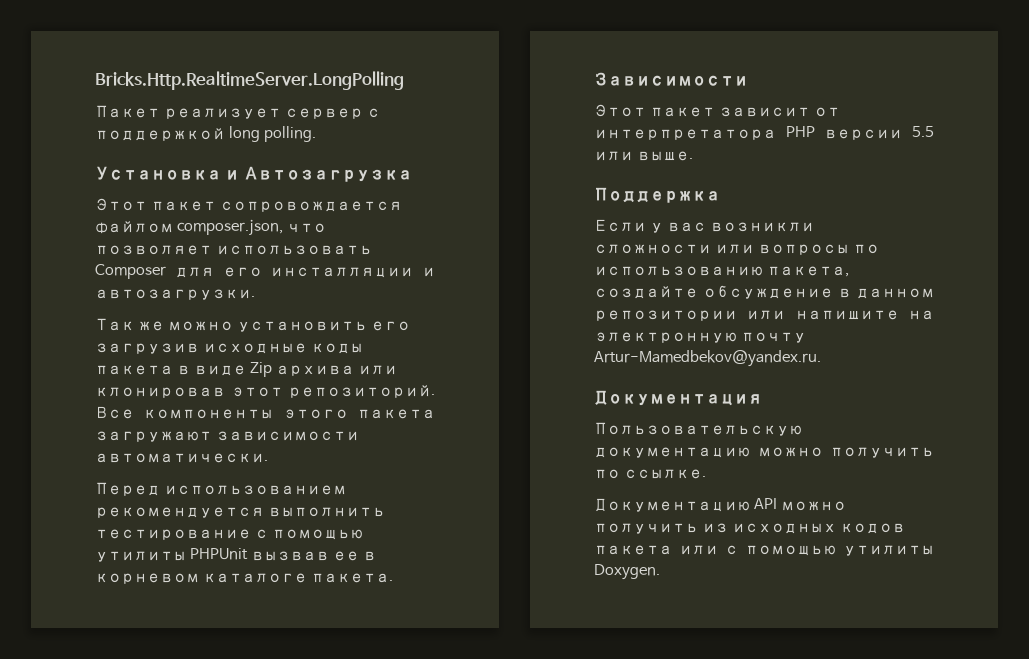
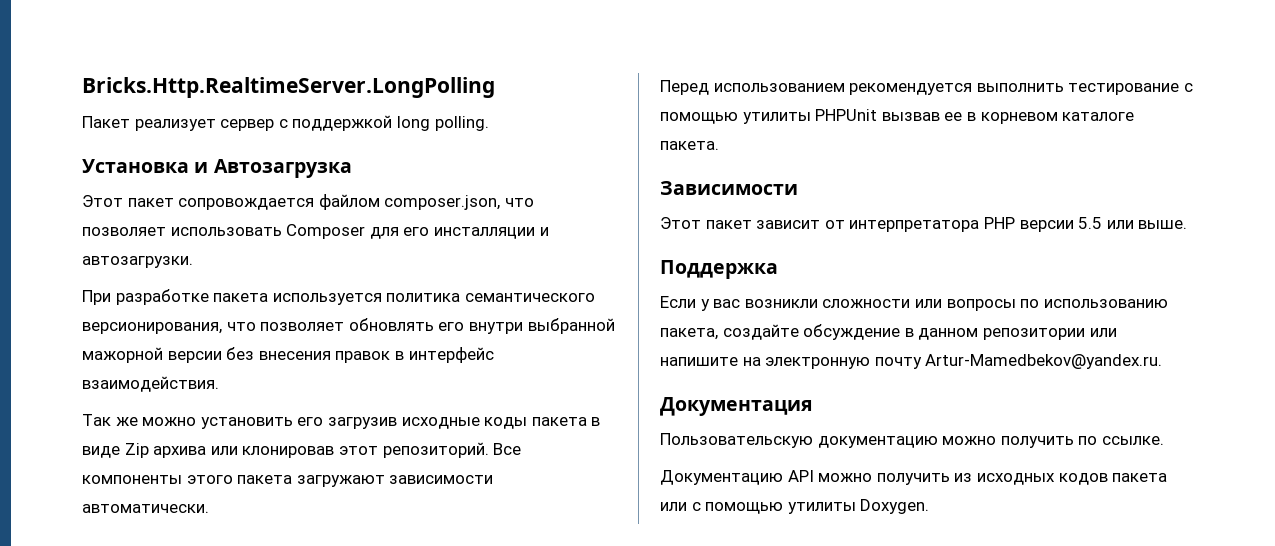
+ При разработке пакета используется политика семантического версионирования, что позволяет обновлять его внутри выбранной мажорной версии без внесения правок в интерфейс взаимодействия.

